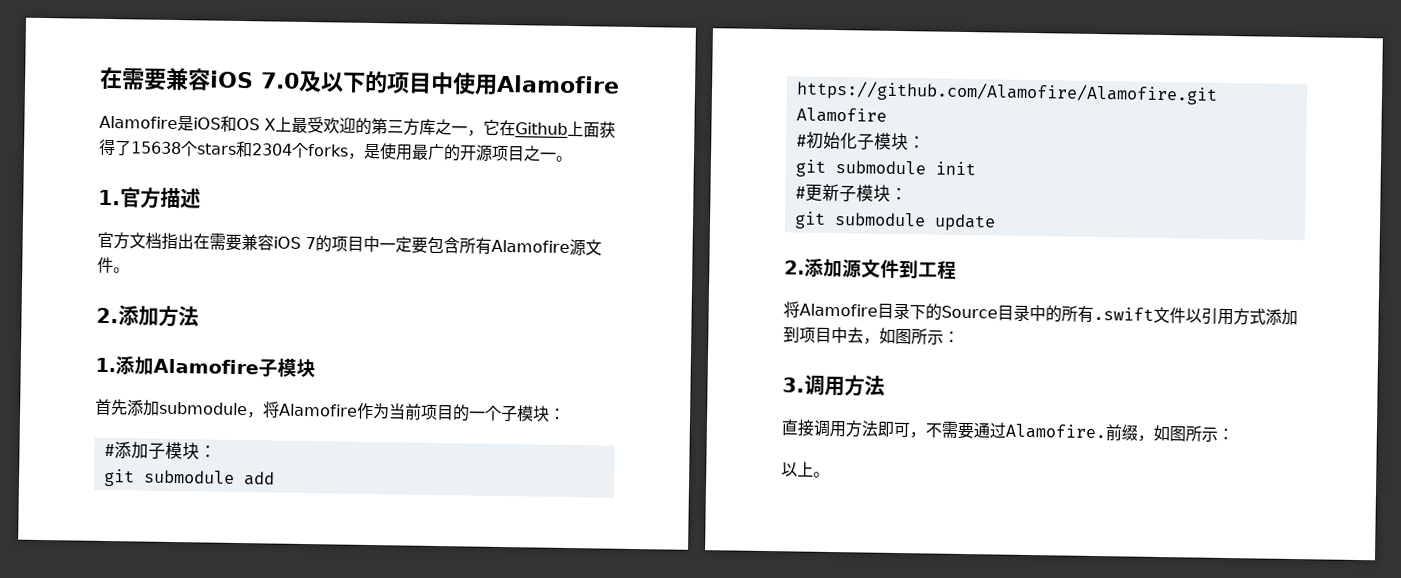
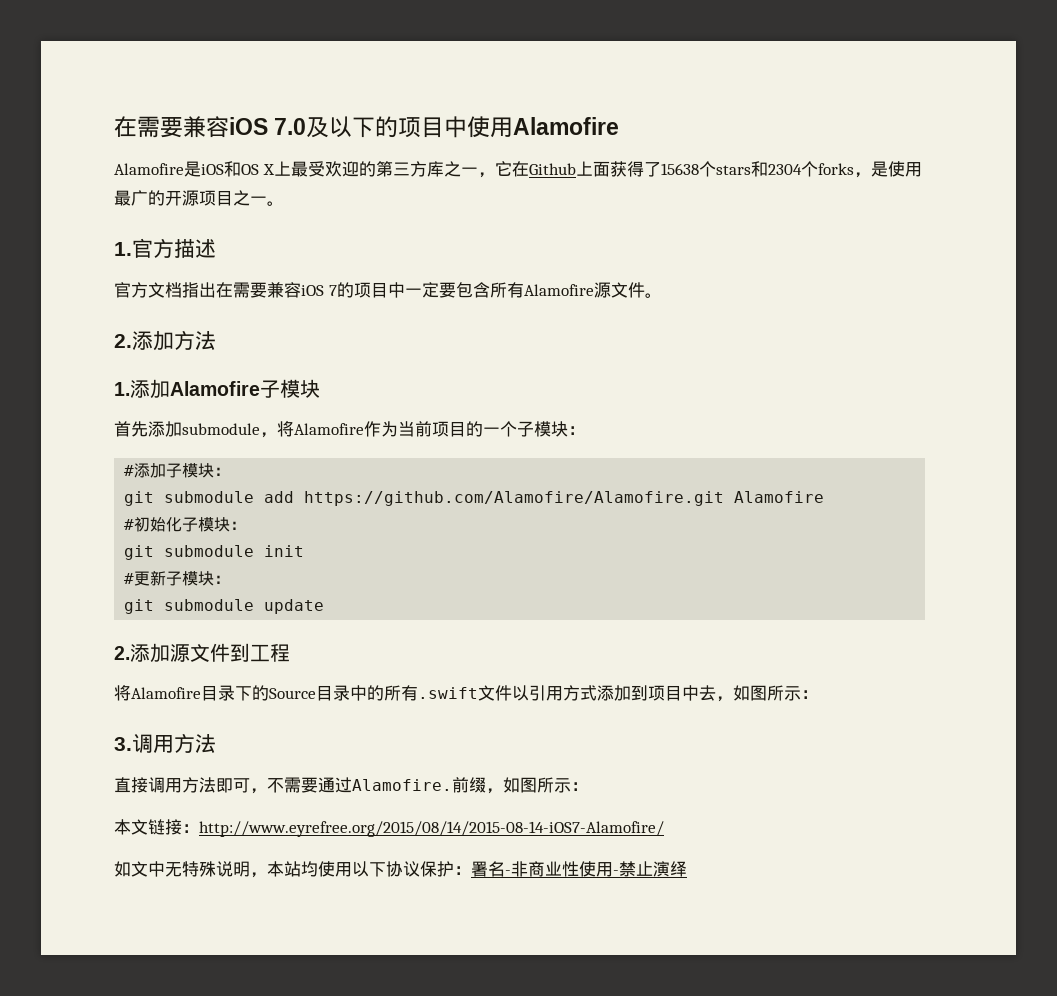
- 以上。
+ 本文链接：http://www.eyrefree.org/2015/08/14/2015-08-14-iOS7-Alamofire/
+ 如文中无特殊说明，本站均使用以下协议保护：署名-非商业性使用-禁止演绎

